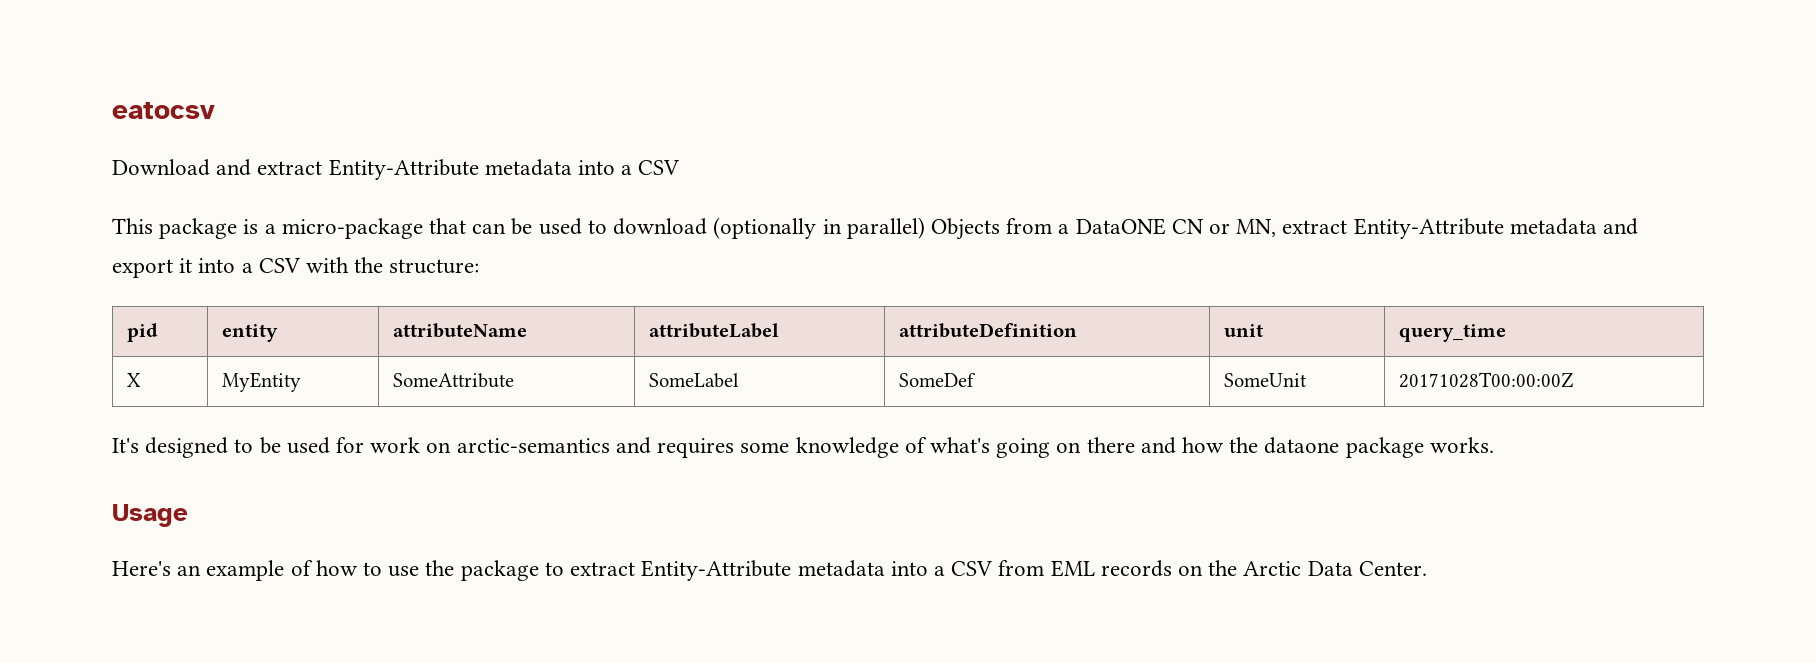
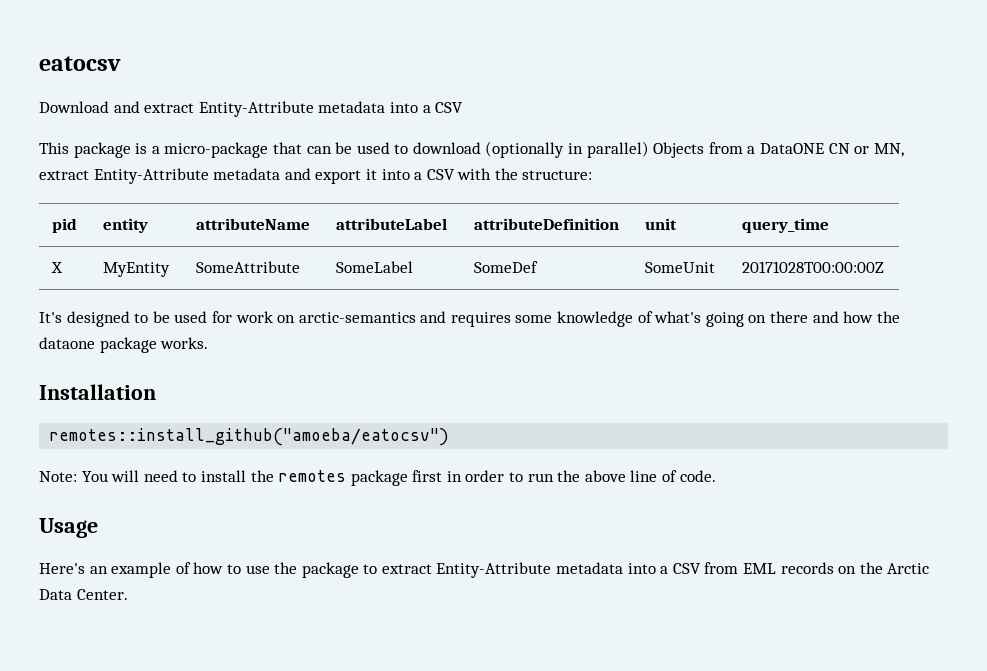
+ Installation
+ remotes::install_github("amoeba/eatocsv")
+ Note: You will need to install the remotes package first in order to run the above line of code.

